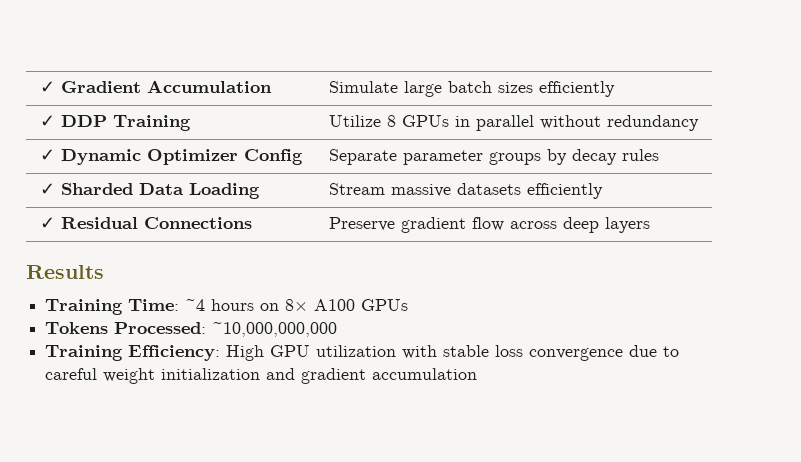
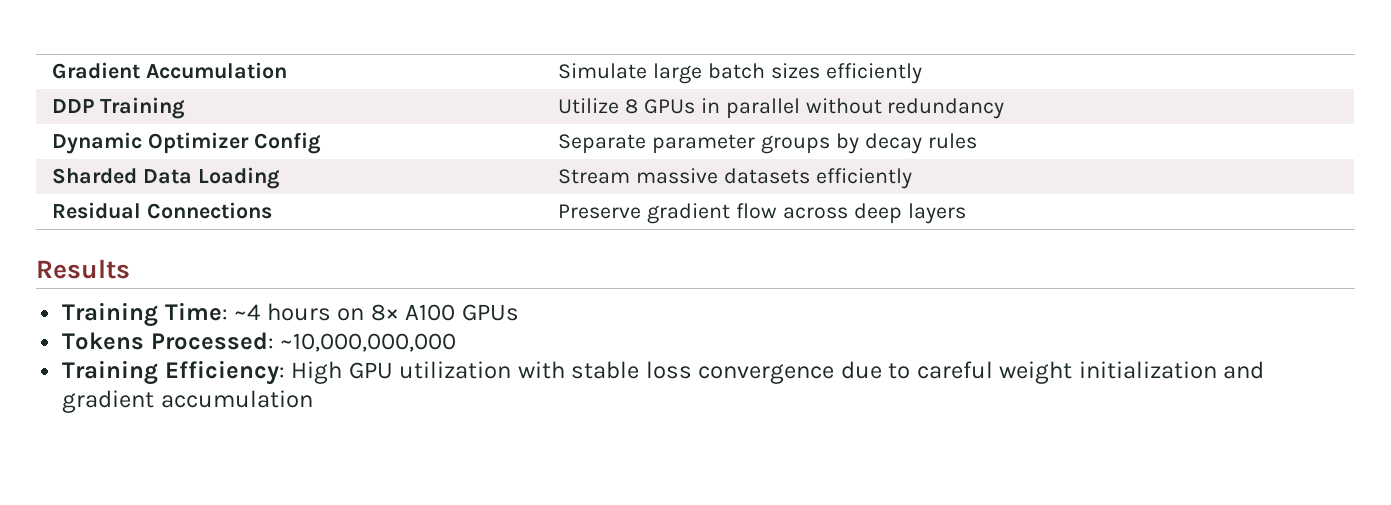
- ✓ Gradient Accumulation | Simulate large batch sizes efficiently
+ Gradient Accumulation | Simulate large batch sizes efficiently
- ✓ DDP Training | Utilize 8 GPUs in parallel without redundancy
+ DDP Training | Utilize 8 GPUs in parallel without redundancy
- ✓ Dynamic Optimizer Config | Separate parameter groups by decay rules
+ Dynamic Optimizer Config | Separate parameter groups by decay rules
- ✓ Sharded Data Loading | Stream massive datasets efficiently
+ Sharded Data Loading | Stream massive datasets efficiently
- ✓ Residual Connections | Preserve gradient flow across deep layers
+ Residual Connections | Preserve gradient flow across deep layers

